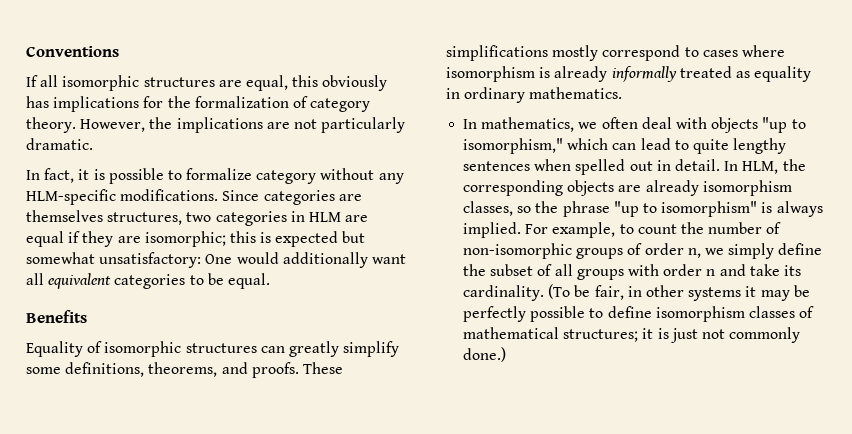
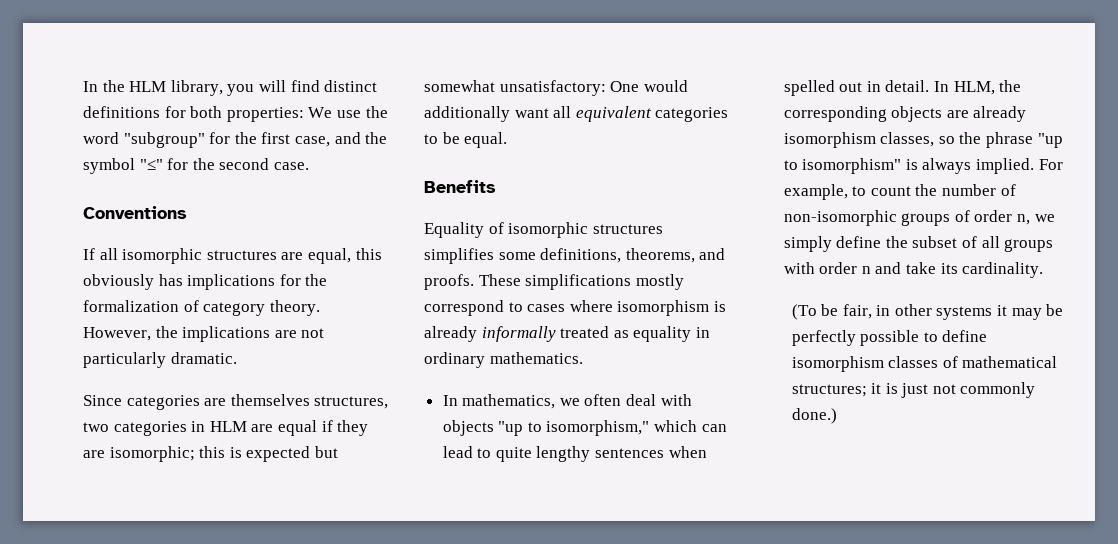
+ In the HLM library, you will find distinct definitions for both properties: We use the word "subgroup" for the first case, and the symbol "≤" for the second case.
- In fact, it is possible to formalize category without any HLM-specific modifications.
- Equality of isomorphic structures can greatly simplify some definitions, theorems, and proofs.
+ Equality of isomorphic structures simplifies some definitions, theorems, and proofs.
- For example, to count the number of non-isomorphic groups of order n, we simply define the subset of all groups with order n and take its cardinality. (To be fair, in other systems it may be perfectly possible to define isomorphism classes of mathematical structures; it is just not commonly done.)
+ For example, to count the number of non-isomorphic groups of order n, we simply define the subset of all groups with order n and take its cardinality.
+ (To be fair, in other systems it may be perfectly possible to define isomorphism classes of mathematical structures; it is just not commonly done.)

